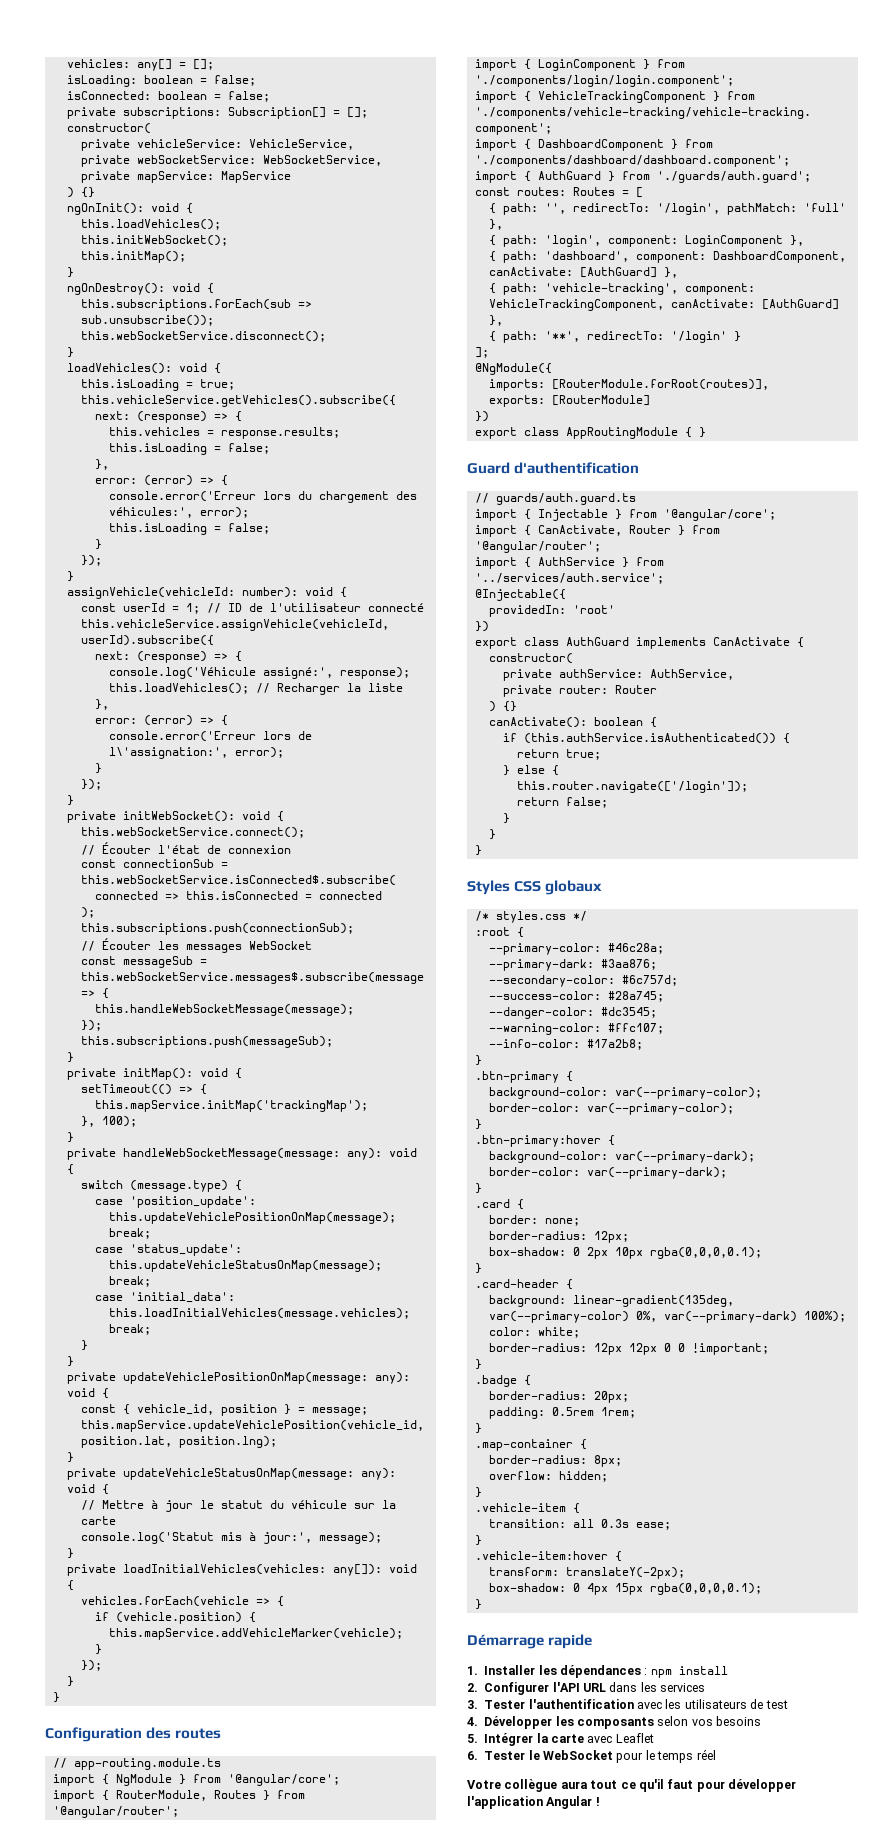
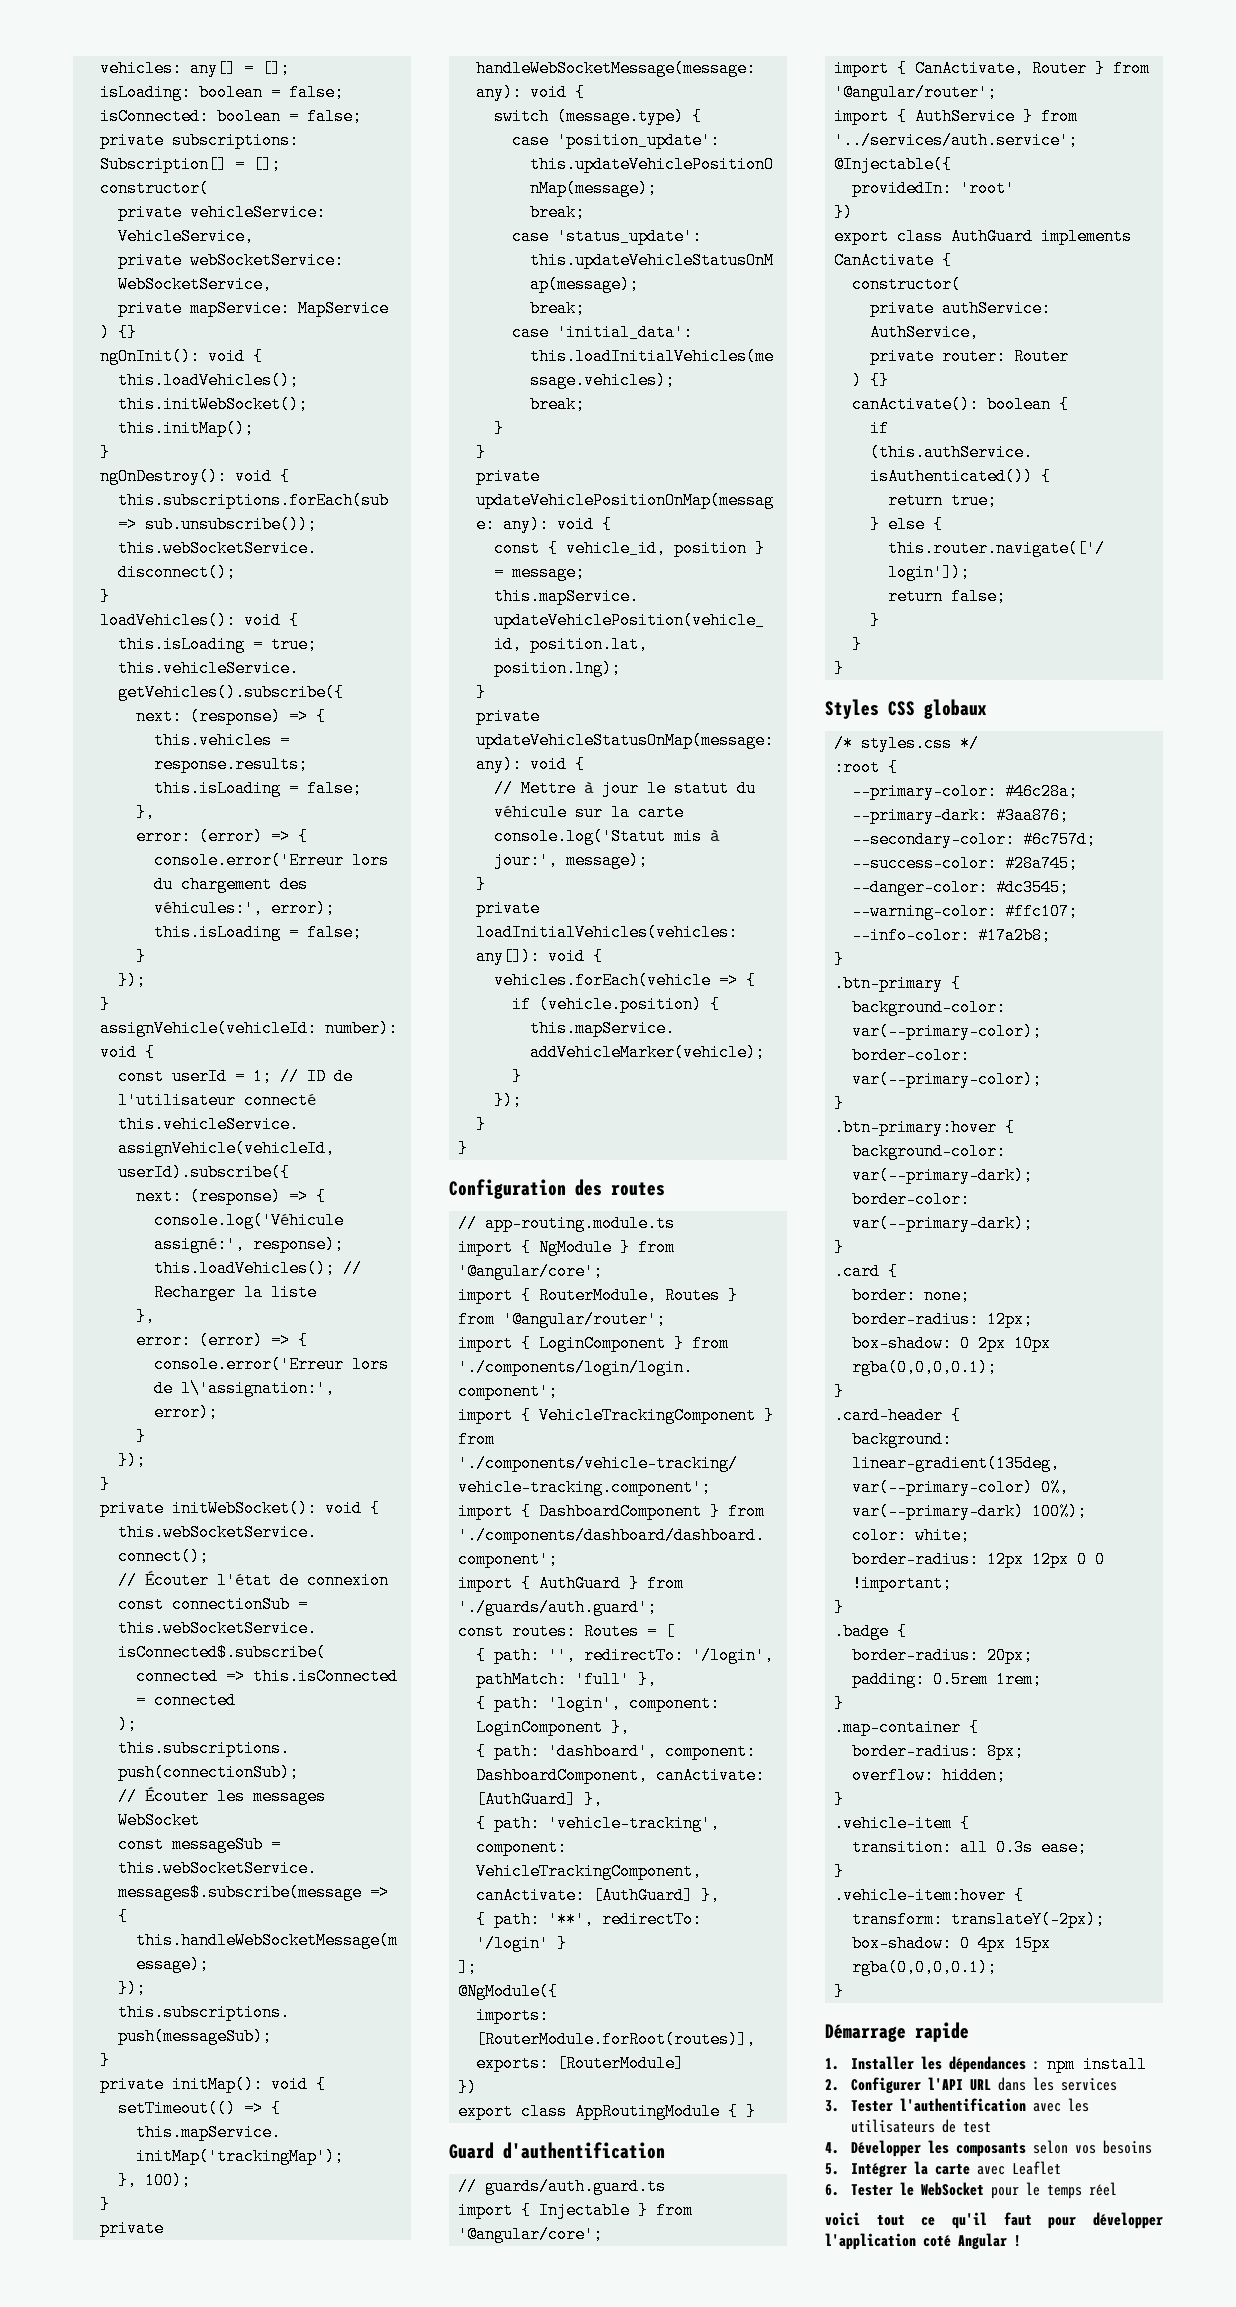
- Votre collègue aura tout ce qu'il faut pour développer l'application Angular !
+ voici tout ce qu'il faut pour développer l'application coté Angular !

